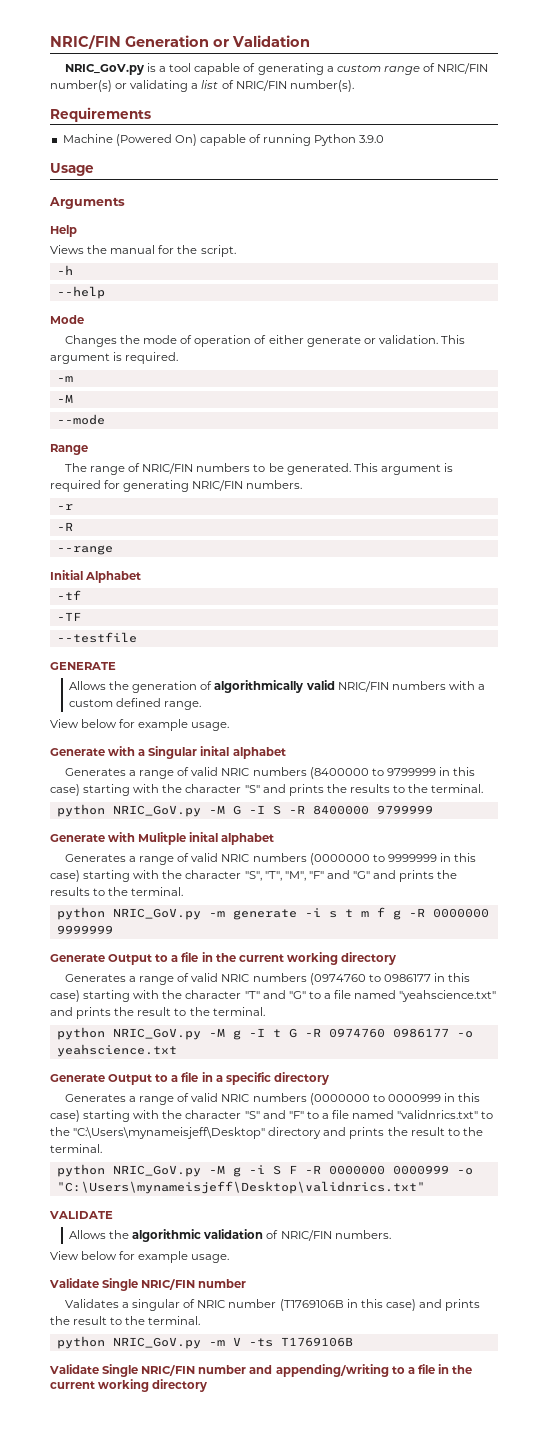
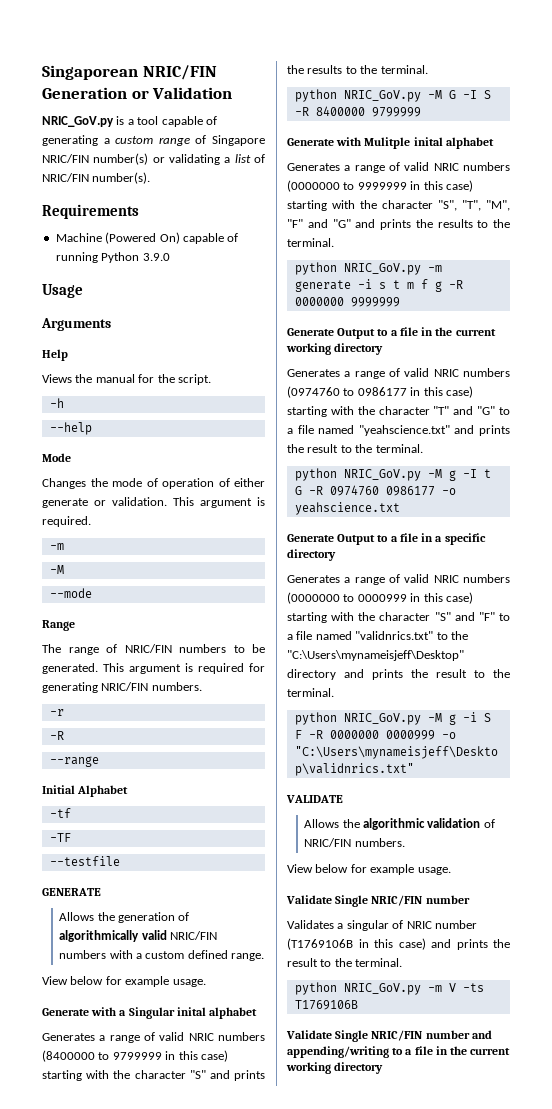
- NRIC/FIN Generation or Validation
+ Singaporean NRIC/FIN Generation or Validation
- NRIC_GoV.py is a tool capable of generating a custom range of NRIC/FIN number(s) or validating a list of NRIC/FIN number(s).
+ NRIC_GoV.py is a tool capable of generating a custom range of Singapore NRIC/FIN number(s) or validating a list of NRIC/FIN number(s).

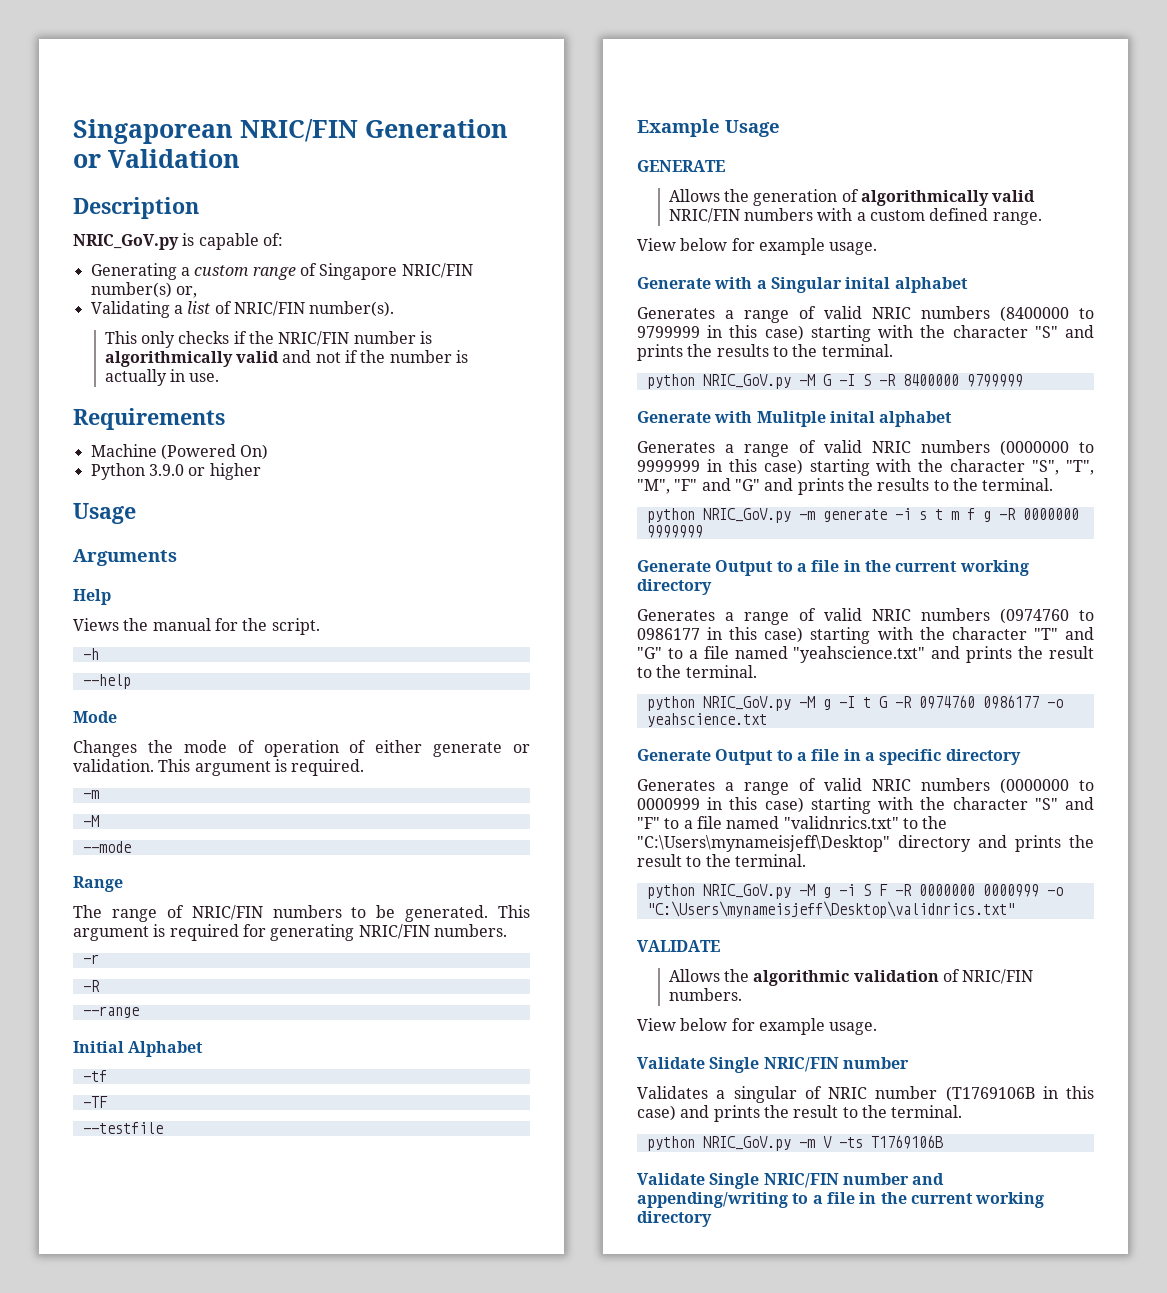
+ Description
- NRIC_GoV.py is a tool capable of generating a custom range of Singapore NRIC/FIN number(s) or validating a list of NRIC/FIN number(s).
+ NRIC_GoV.py is capable of:
+ Generating a custom range of Singapore NRIC/FIN number(s) or,
+ Validating a list of NRIC/FIN number(s).
+ This only checks if the NRIC/FIN number is algorithmically valid and not if the number is actually in use.
- Machine (Powered On) capable of running Python 3.9.0
+ Machine (Powered On)
+ Python 3.9.0 or higher
+ Example Usage

